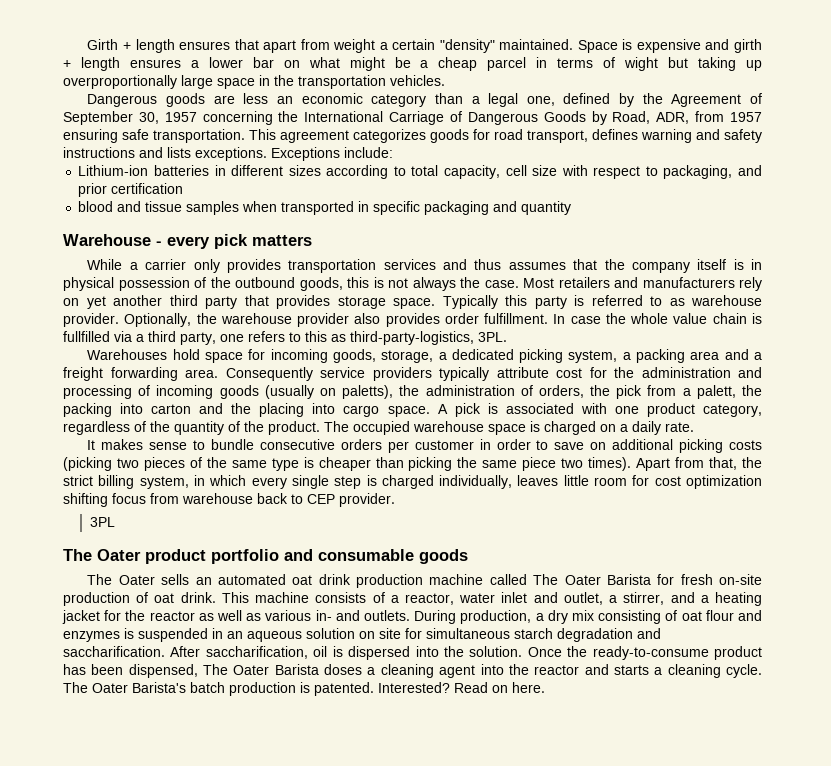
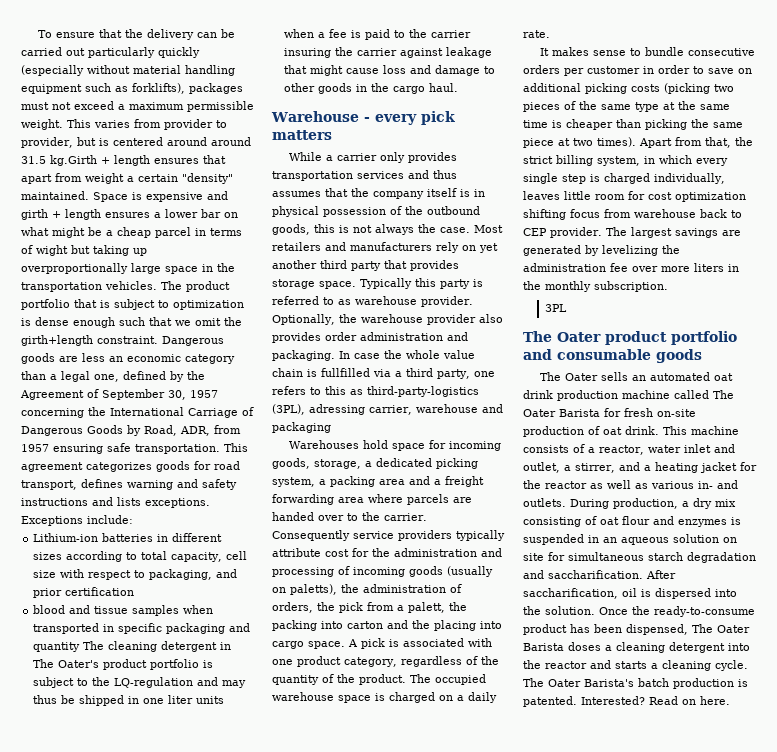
- Girth + length ensures that apart from weight a certain "density" maintained.
+ To ensure that the delivery can be carried out particularly quickly (especially without material handling equipment such as forklifts), packages must not exceed a maximum permissible weight. This varies from provider to provider, but is centered around around 31.5 kg.Girth + length ensures that apart from weight a certain "density" maintained.
- Space is expensive and girth + length ensures a lower bar on what might be a cheap parcel in terms of wight but taking up overproportionally large space in the transportation vehicles.
- Dangerous goods are less an economic category than a legal one, defined by the Agreement of September 30, 1957 concerning the International Carriage of Dangerous Goods by Road, ADR, from 1957 ensuring safe transportation.
+ Space is expensive and girth + length ensures a lower bar on what might be a cheap parcel in terms of wight but taking up overproportionally large space in the transportation vehicles. The product portfolio that is subject to optimization is dense enough such that we omit the girth+length constraint. Dangerous goods are less an economic category than a legal one, defined by the Agreement of September 30, 1957 concerning the International Carriage of Dangerous Goods by Road, ADR, from 1957 ensuring safe transportation.
- blood and tissue samples when transported in specific packaging and quantity
+ blood and tissue samples when transported in specific packaging and quantity The cleaning detergent in The Oater's product portfolio is subject to the LQ-regulation and may thus be shipped in one liter units when a fee is paid to the carrier insuring the carrier against leakage that might cause loss and damage to other goods in the cargo haul.
- Optionally, the warehouse provider also provides order fulfillment.
+ Optionally, the warehouse provider also provides order administration and packaging.
- In case the whole value chain is fullfilled via a third party, one refers to this as third-party-logistics, 3PL.
+ In case the whole value chain is fullfilled via a third party, one refers to this as third-party-logistics (3PL), adressing carrier, warehouse and packaging
- Warehouses hold space for incoming goods, storage, a dedicated picking system, a packing area and a freight forwarding area.
+ Warehouses hold space for incoming goods, storage, a dedicated picking system, a packing area and a freight forwarding area where parcels are handed over to the carrier.
- It makes sense to bundle consecutive orders per customer in order to save on additional picking costs (picking two pieces of the same type is cheaper than picking the same piece two times).
+ It makes sense to bundle consecutive orders per customer in order to save on additional picking costs (picking two pieces of the same type at the same time is cheaper than picking the same piece at two times).
+ The largest savings are generated by levelizing the administration fee over more liters in the monthly subscription.
- Once the ready-to-consume product has been dispensed, The Oater Barista doses a cleaning agent into the reactor and starts a cleaning cycle.
+ Once the ready-to-consume product has been dispensed, The Oater Barista doses a cleaning detergent into the reactor and starts a cleaning cycle.

